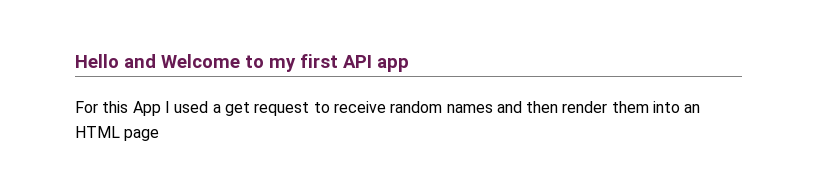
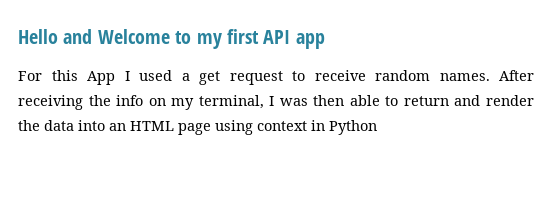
- For this App I used a get request to receive random names and then render them into an HTML page
+ For this App I used a get request to receive random names. After receiving the info on my terminal, I was then able to return and render the data into an HTML page using context in Python

